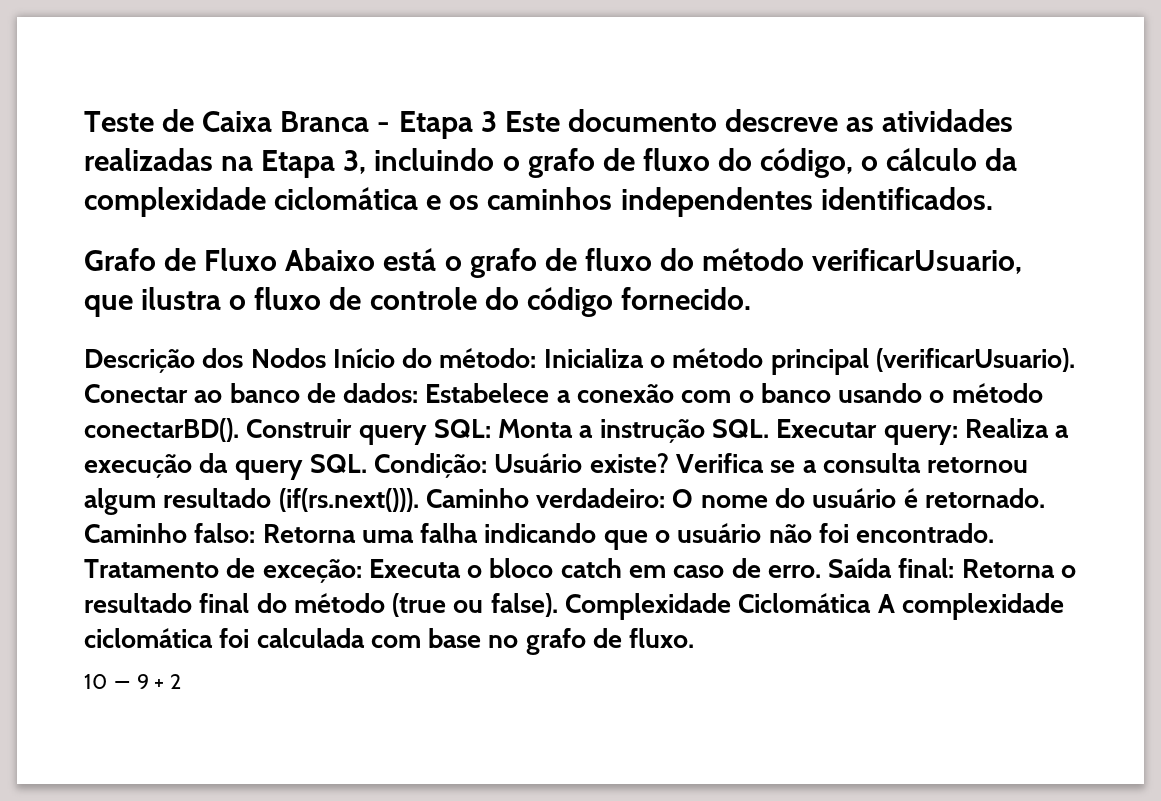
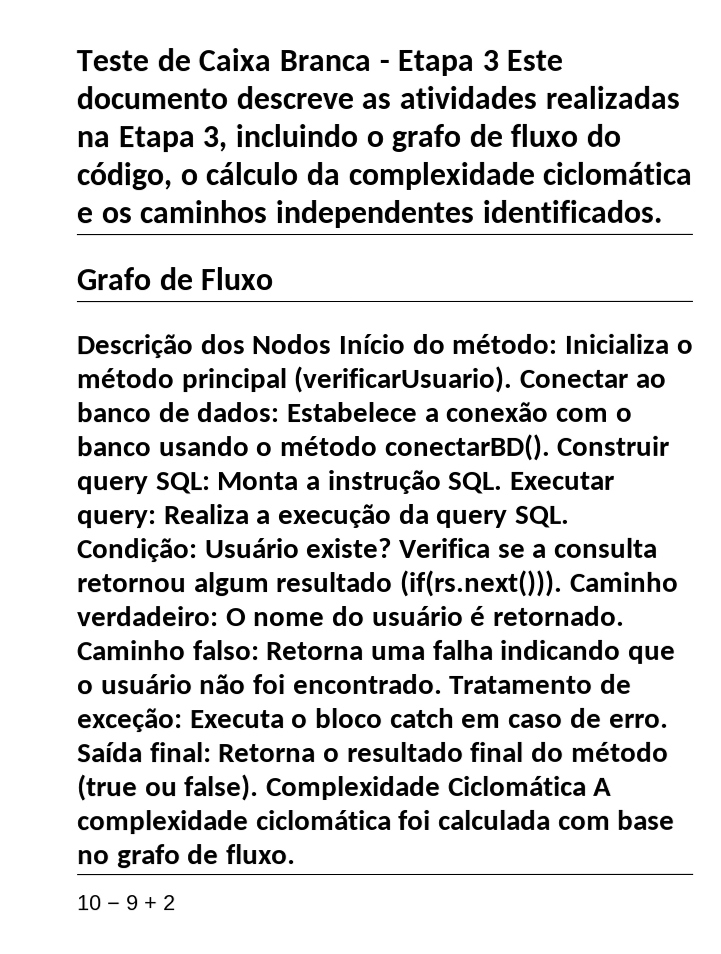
- Grafo de Fluxo Abaixo está o grafo de fluxo do método verificarUsuario, que ilustra o fluxo de controle do código fornecido.
+ Grafo de Fluxo

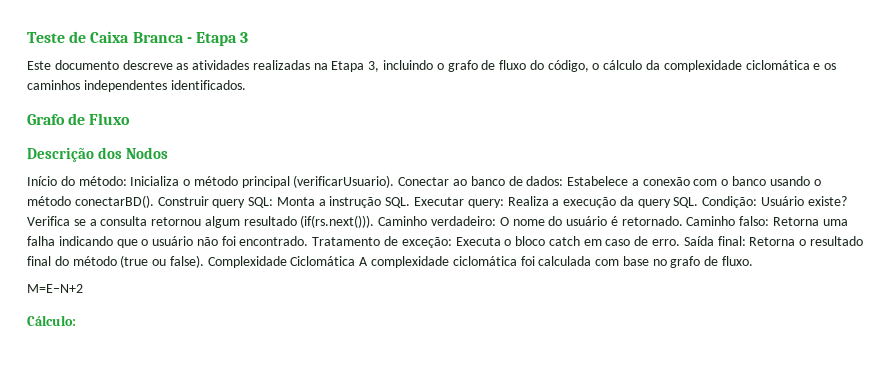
- Teste de Caixa Branca - Etapa 3 Este documento descreve as atividades realizadas na Etapa 3, incluindo o grafo de fluxo do código, o cálculo da complexidade ciclomática e os caminhos independentes identificados.
+ Teste de Caixa Branca - Etapa 3
+ Este documento descreve as atividades realizadas na Etapa 3, incluindo o grafo de fluxo do código, o cálculo da complexidade ciclomática e os caminhos independentes identificados.
- Descrição dos Nodos Início do método: Inicializa o método principal (verificarUsuario).
+ Descrição dos Nodos
+ Início do método: Inicializa o método principal (verificarUsuario).
- 10 − 9 + 2
+ M=E−N+2
+ Cálculo:

